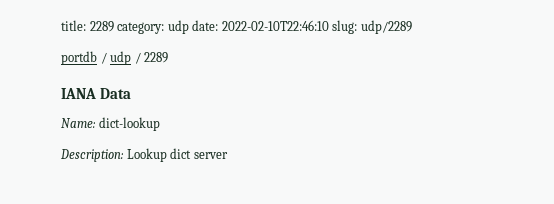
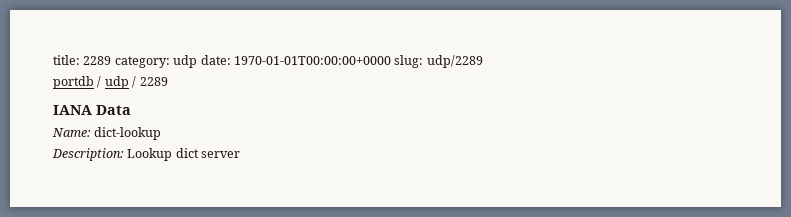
- title: 2289 category: udp date: 2022-02-10T22:46:10 slug: udp/2289
+ title: 2289 category: udp date: 1970-01-01T00:00:00+0000 slug: udp/2289

